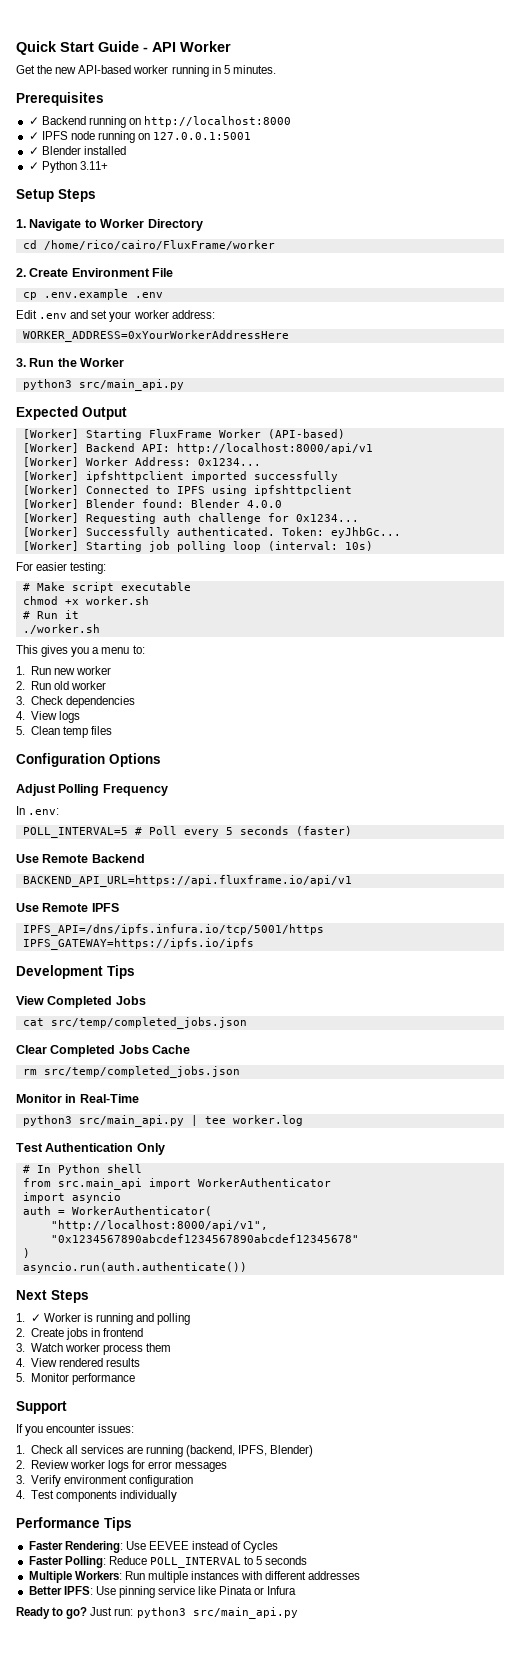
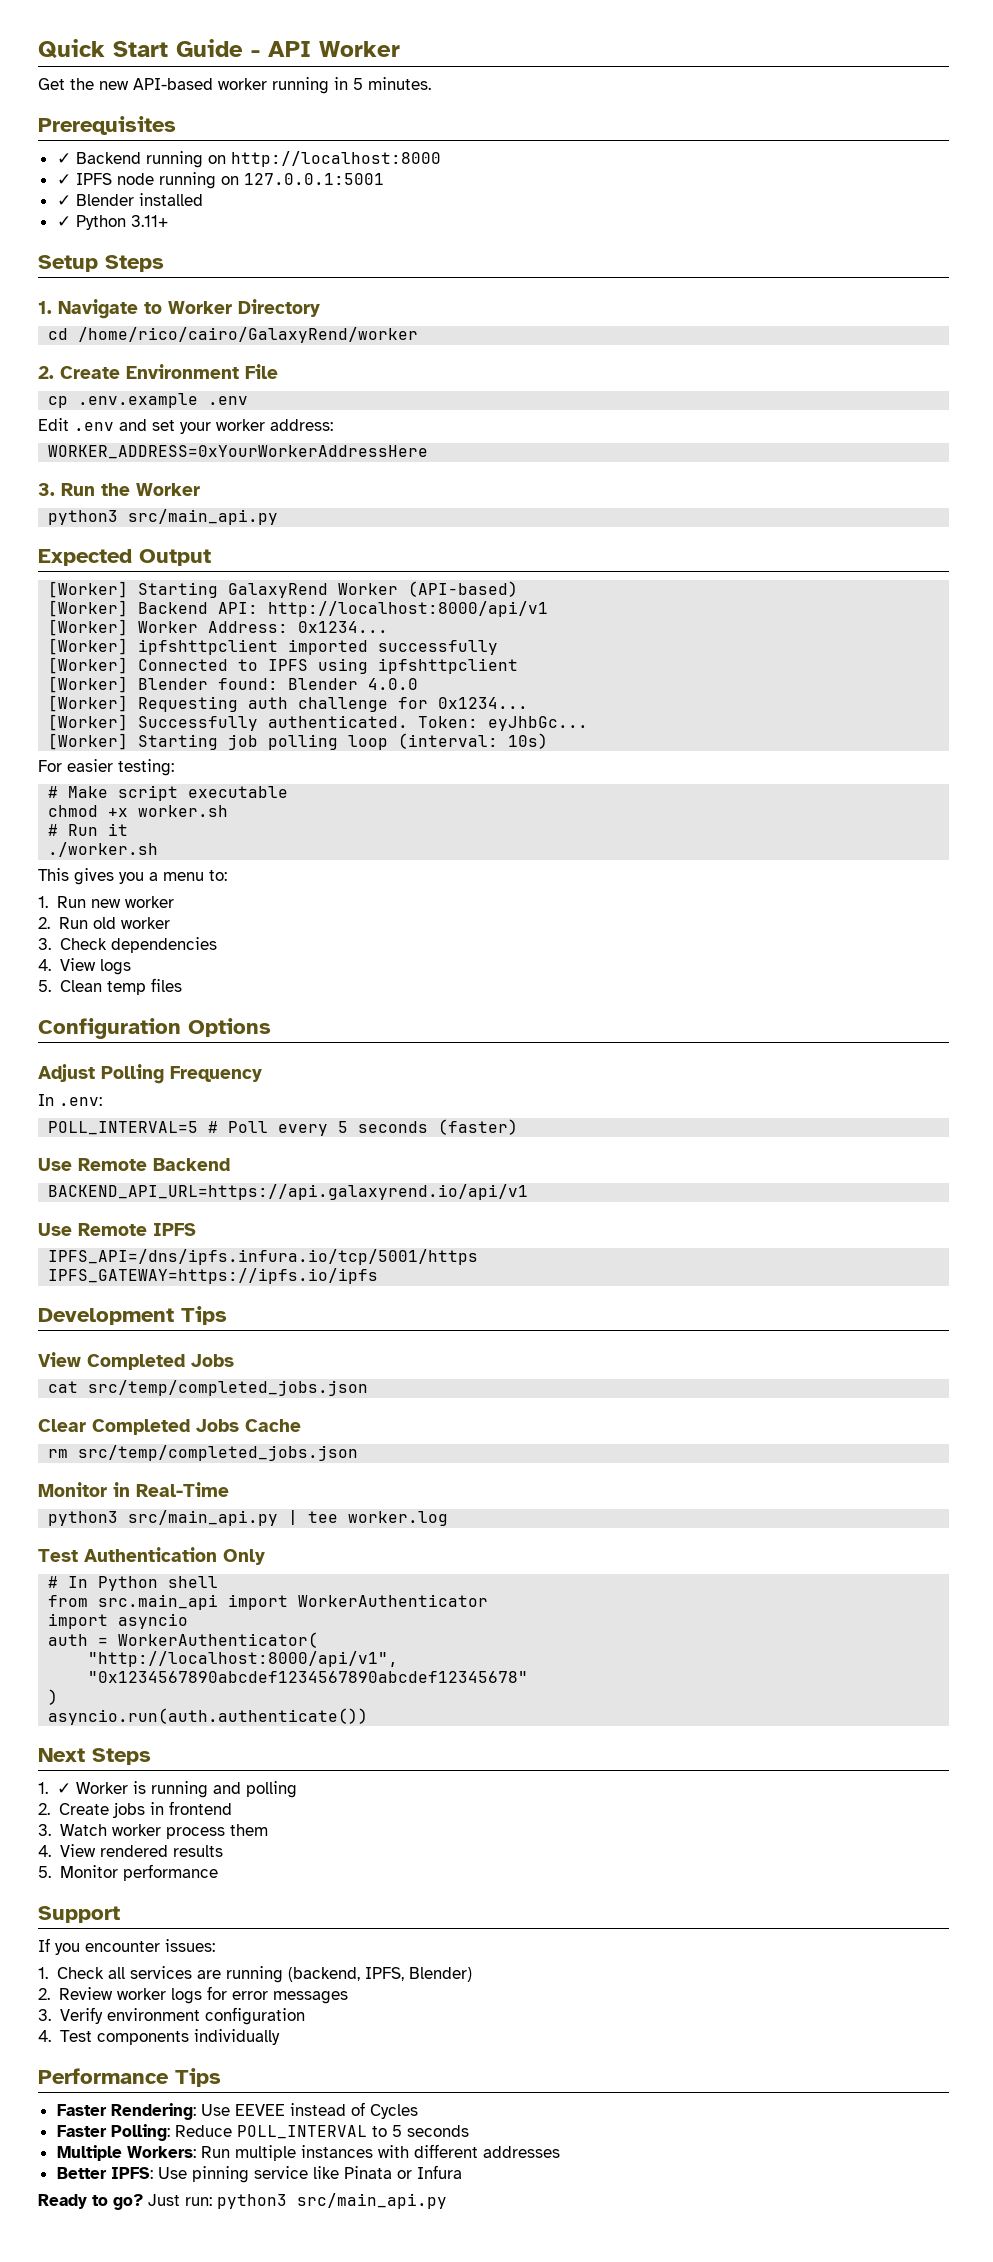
- cd /home/rico/cairo/FluxFrame/worker
+ cd /home/rico/cairo/GalaxyRend/worker
- [Worker] Starting FluxFrame Worker (API-based)
+ [Worker] Starting GalaxyRend Worker (API-based)
- BACKEND_API_URL=https://api.fluxframe.io/api/v1
+ BACKEND_API_URL=https://api.galaxyrend.io/api/v1

